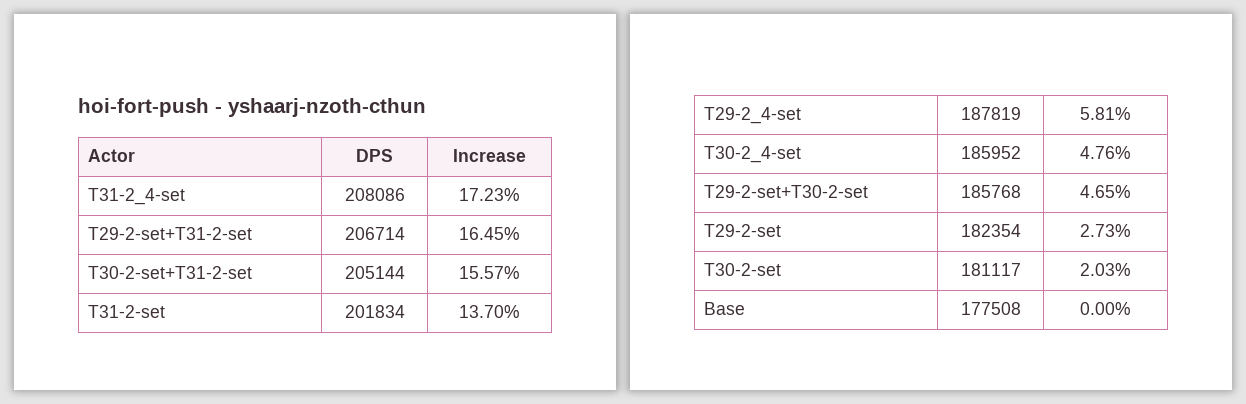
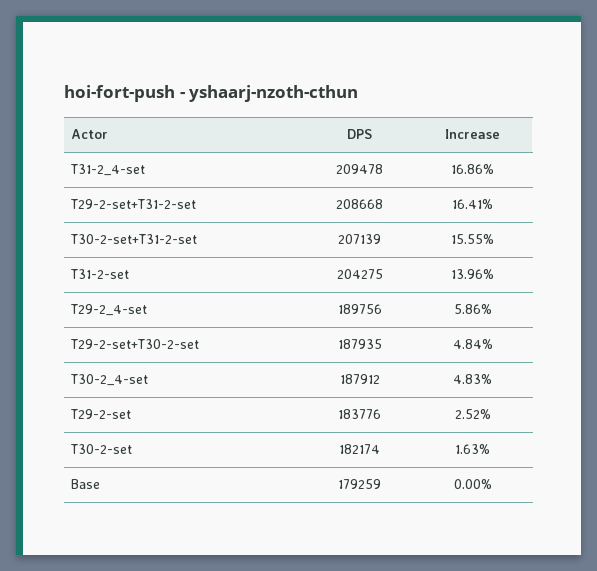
- T31-2_4-set | 208086 | 17.23%
+ T31-2_4-set | 209478 | 16.86%
- T29-2-set+T31-2-set | 206714 | 16.45%
+ T29-2-set+T31-2-set | 208668 | 16.41%
- T30-2-set+T31-2-set | 205144 | 15.57%
+ T30-2-set+T31-2-set | 207139 | 15.55%
- T31-2-set | 201834 | 13.70%
+ T31-2-set | 204275 | 13.96%
- T29-2_4-set | 187819 | 5.81%
- T30-2_4-set | 185952 | 4.76%
- T29-2-set+T30-2-set | 185768 | 4.65%
+ T29-2_4-set | 189756 | 5.86%
+ T29-2-set+T30-2-set | 187935 | 4.84%
+ T30-2_4-set | 187912 | 4.83%
- T29-2-set | 182354 | 2.73%
+ T29-2-set | 183776 | 2.52%
- T30-2-set | 181117 | 2.03%
+ T30-2-set | 182174 | 1.63%
- Base | 177508 | 0.00%
+ Base | 179259 | 0.00%

